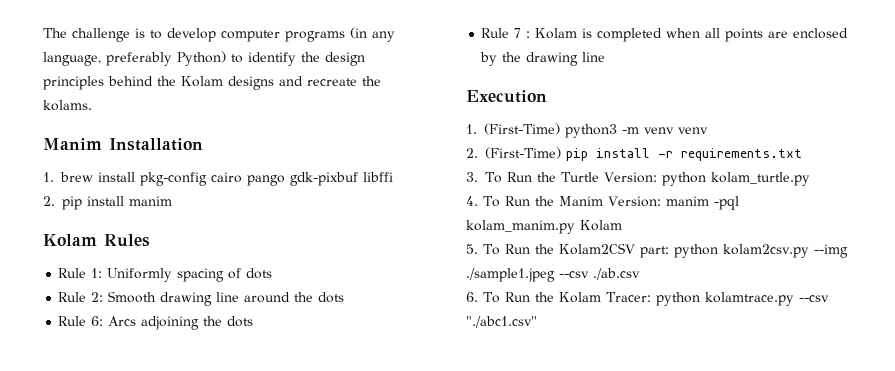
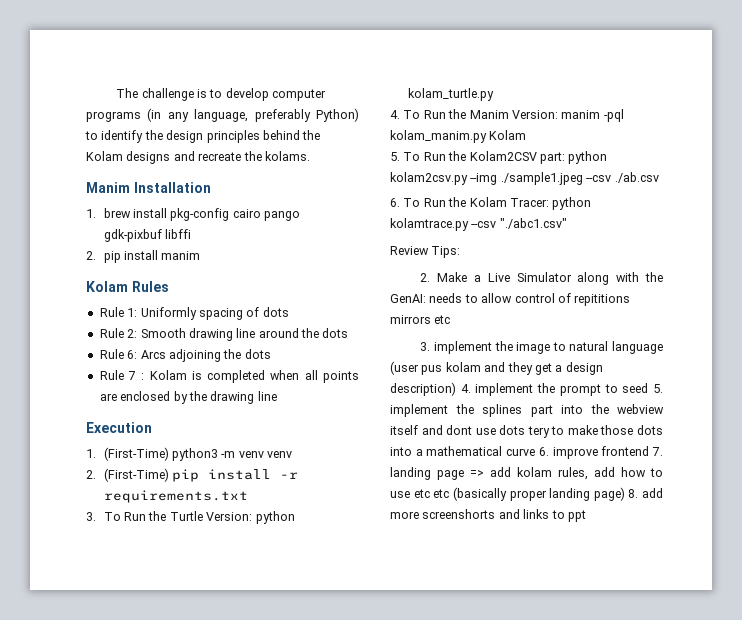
+ Review Tips:
+ 2. Make a Live Simulator along with the GenAI: needs to allow control of repititions mirrors etc
+ 3. implement the image to natural language (user pus kolam and they get a design description) 4. implement the prompt to seed 5. implement the splines part into the webview itself and dont use dots tery to make those dots into a mathematical curve 6. improve frontend 7. landing page => add kolam rules, add how to use etc etc (basically proper landing page) 8. add more screenshorts and links to ppt

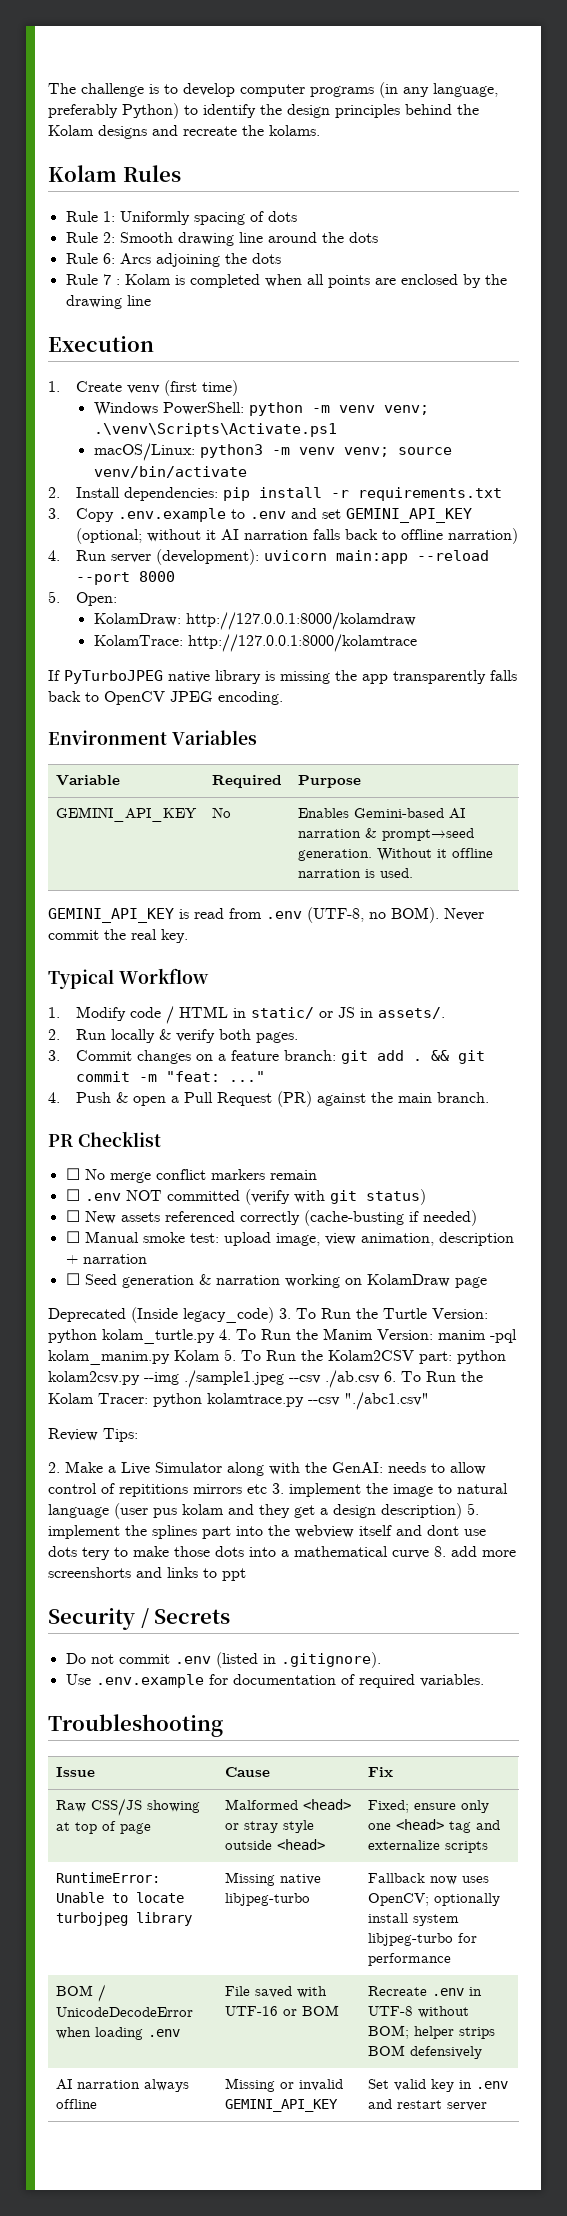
- Manim Installation
- 1. brew install pkg-config cairo pango gdk-pixbuf libffi
- 2. pip install manim
- 1. (First-Time) python3 -m venv venv
- 2. (First-Time) pip install -r requirements.txt
+ 1. Create venv (first time)
+ Windows PowerShell: python -m venv venv; .\venv\Scripts\Activate.ps1
+ macOS/Linux: python3 -m venv venv; source venv/bin/activate
+ 2. Install dependencies: pip install -r requirements.txt
- 3. To Run the Turtle Version: python kolam_turtle.py
- 4. To Run the Manim Version: manim -pql kolam_manim.py Kolam
- 5. To Run the Kolam2CSV part: python kolam2csv.py --img ./sample1.jpeg --csv ./ab.csv
- 6. To Run the Kolam Tracer: python kolamtrace.py --csv "./abc1.csv"
+ 3. Copy .env.example to .env and set GEMINI_API_KEY (optional; without it AI narration falls back to offline narration)
+ 4. Run server (development): uvicorn main:app --reload --port 8000
+ 5. Open:
+ KolamDraw: http://127.0.0.1:8000/kolamdraw
+ KolamTrace: http://127.0.0.1:8000/kolamtrace
+ If PyTurboJPEG native library is missing the app transparently falls back to OpenCV JPEG encoding.
+ Environment Variables
+ Variable | Required | Purpose
+ GEMINI_API_KEY | No | Enables Gemini-based AI narration & prompt→seed generation. Without it offline narration is used.
+ GEMINI_API_KEY is read from .env (UTF-8, no BOM). Never commit the real key.
+ Typical Workflow
+ 1. Modify code / HTML in static/ or JS in assets/.
+ 2. Run locally & verify both pages.
+ 3. Commit changes on a feature branch: git add . && git commit -m "feat: ..."
+ 4. Push & open a Pull Request (PR) against the main branch.
+ PR Checklist
+ ☐ No merge conflict markers remain
+ ☐ .env NOT committed (verify with git status)
+ ☐ New assets referenced correctly (cache-busting if needed)
+ ☐ Manual smoke test: upload image, view animation, description + narration
+ ☐ Seed generation & narration working on KolamDraw page
+ Deprecated (Inside legacy_code) 3. To Run the Turtle Version: python kolam_turtle.py 4. To Run the Manim Version: manim -pql kolam_manim.py Kolam 5. To Run the Kolam2CSV part: python kolam2csv.py --img ./sample1.jpeg --csv ./ab.csv 6. To Run the Kolam Tracer: python kolamtrace.py --csv "./abc1.csv"
- needs to allow control of repititions mirrors etc
- 3. implement the image to natural language (user pus kolam and they get a design description) 4. implement the prompt to seed 5. implement the splines part into the webview itself and dont use dots tery to make those dots into a mathematical curve 6. improve frontend 7. landing page => add kolam rules, add how to use etc etc (basically proper landing page) 8. add more screenshorts and links to ppt
+ needs to allow control of repititions mirrors etc 3. implement the image to natural language (user pus kolam and they get a design description) 5. implement the splines part into the webview itself and dont use dots tery to make those dots into a mathematical curve 8. add more screenshorts and links to ppt
+ Security / Secrets
+ Do not commit .env (listed in .gitignore).
+ Use .env.example for documentation of required variables.
+ Troubleshooting
+ Issue | Cause | Fix
+ Raw CSS/JS showing at top of page | Malformed <head> or stray style outside <head> | Fixed; ensure only one <head> tag and externalize scripts
+ RuntimeError: Unable to locate turbojpeg library | Missing native libjpeg-turbo | Fallback now uses OpenCV; optionally install system libjpeg-turbo for performance
+ BOM / UnicodeDecodeError when loading .env | File saved with UTF-16 or BOM | Recreate .env in UTF-8 without BOM; helper strips BOM defensively
+ AI narration always offline | Missing or invalid GEMINI_API_KEY | Set valid key in .env and restart server

